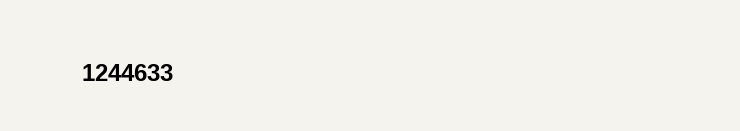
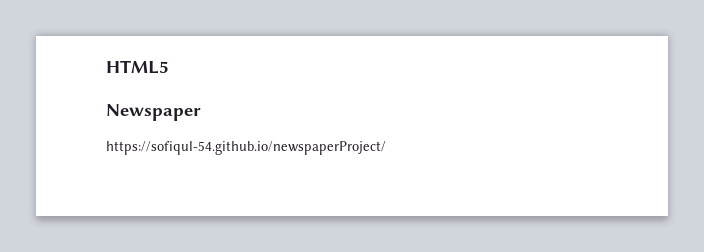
- 1244633
+ HTML5
+ Newspaper
+ https://sofiqul-54.github.io/newspaperProject/

